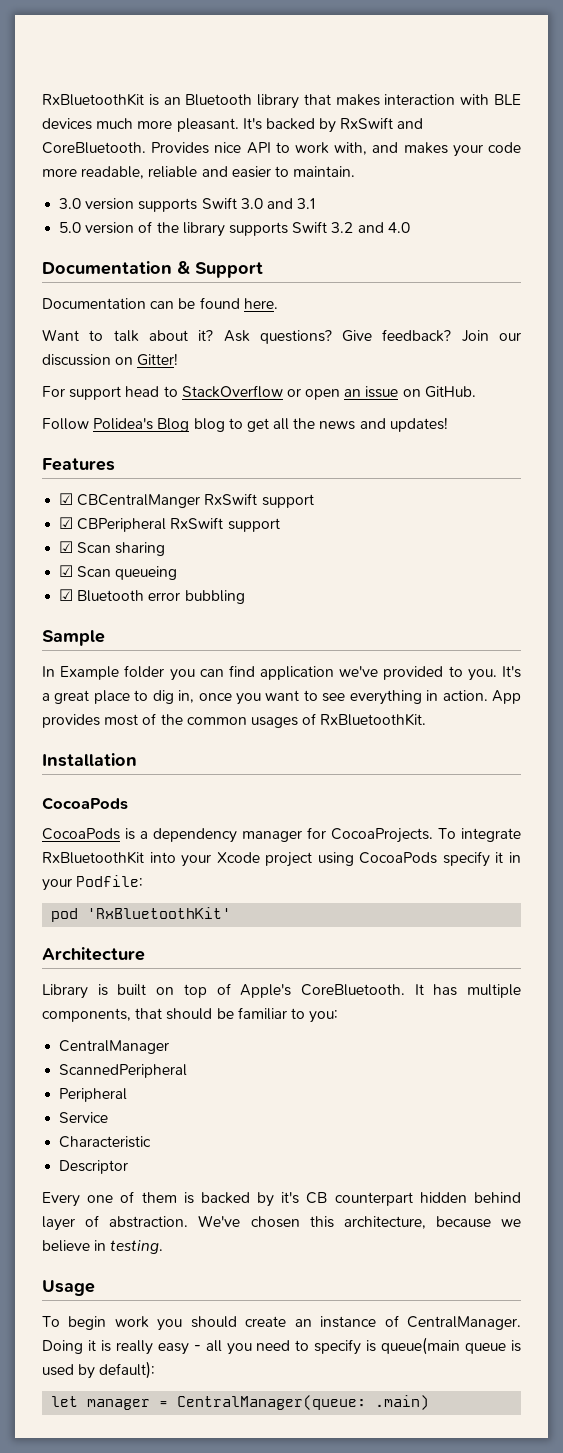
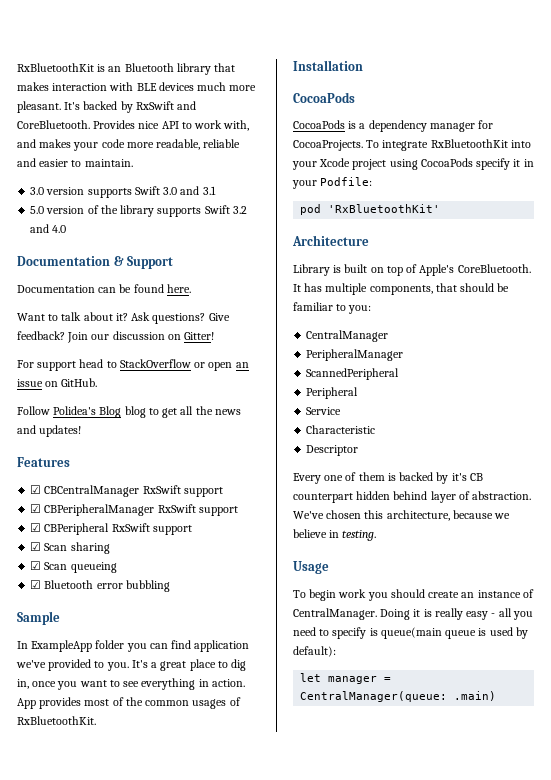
- ☑ CBCentralManger RxSwift support
+ ☑ CBCentralManager RxSwift support
+ ☑ CBPeripheralManager RxSwift support
- In Example folder you can find application we've provided to you.
+ In ExampleApp folder you can find application we've provided to you.
+ PeripheralManager

